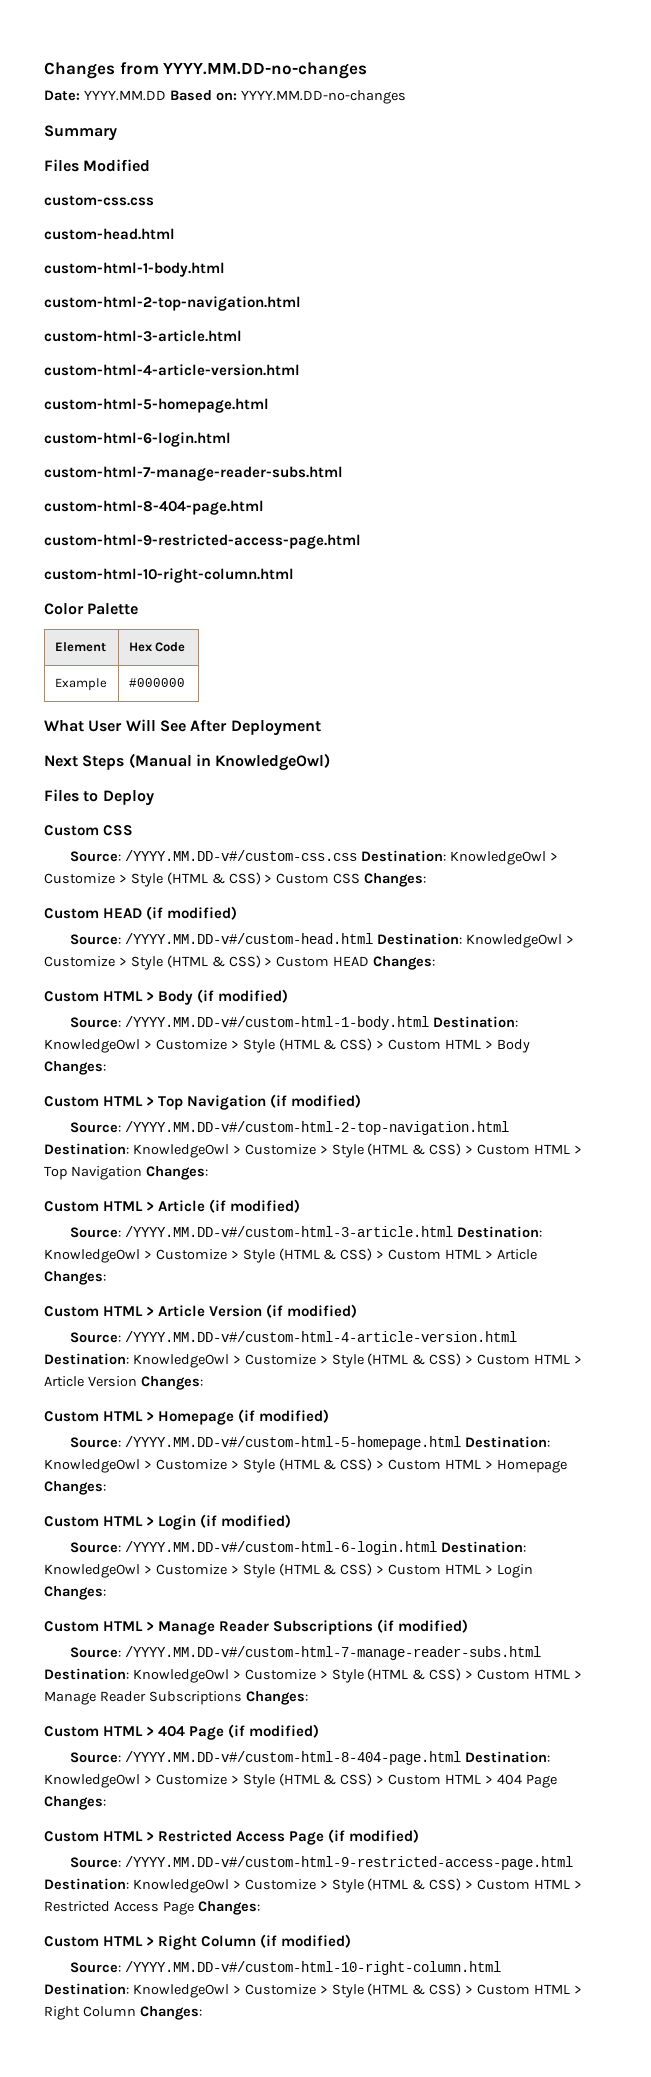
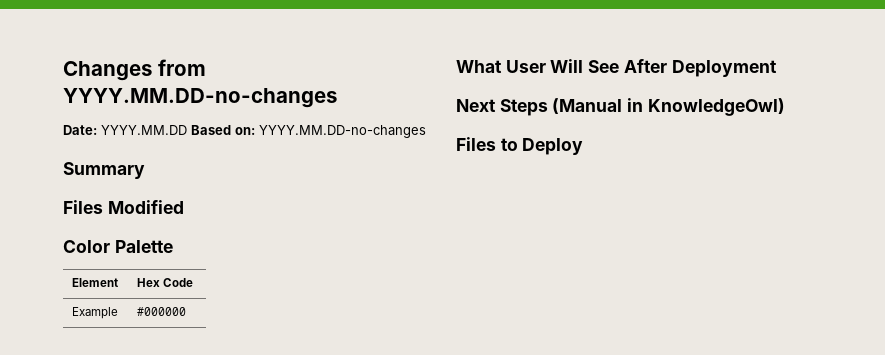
- custom-css.css
- custom-head.html
- custom-html-1-body.html
- custom-html-2-top-navigation.html
- custom-html-3-article.html
- custom-html-4-article-version.html
- custom-html-5-homepage.html
- custom-html-6-login.html
- custom-html-7-manage-reader-subs.html
- custom-html-8-404-page.html
- custom-html-9-restricted-access-page.html
- custom-html-10-right-column.html
  Files to Deploy
- Custom CSS
- Source: /YYYY.MM.DD-v#/custom-css.css Destination: KnowledgeOwl > Customize > Style (HTML & CSS) > Custom CSS Changes:
- Custom HEAD (if modified)
- Source: /YYYY.MM.DD-v#/custom-head.html Destination: KnowledgeOwl > Customize > Style (HTML & CSS) > Custom HEAD Changes:
- Custom HTML > Body (if modified)
- Source: /YYYY.MM.DD-v#/custom-html-1-body.html Destination: KnowledgeOwl > Customize > Style (HTML & CSS) > Custom HTML > Body Changes:
- Custom HTML > Top Navigation (if modified)
- Source: /YYYY.MM.DD-v#/custom-html-2-top-navigation.html Destination: KnowledgeOwl > Customize > Style (HTML & CSS) > Custom HTML > Top Navigation Changes:
- Custom HTML > Article (if modified)
- Source: /YYYY.MM.DD-v#/custom-html-3-article.html Destination: KnowledgeOwl > Customize > Style (HTML & CSS) > Custom HTML > Article Changes:
- Custom HTML > Article Version (if modified)
- Source: /YYYY.MM.DD-v#/custom-html-4-article-version.html Destination: KnowledgeOwl > Customize > Style (HTML & CSS) > Custom HTML > Article Version Changes:
- Custom HTML > Homepage (if modified)
- Source: /YYYY.MM.DD-v#/custom-html-5-homepage.html Destination: KnowledgeOwl > Customize > Style (HTML & CSS) > Custom HTML > Homepage Changes:
- Custom HTML > Login (if modified)
- Source: /YYYY.MM.DD-v#/custom-html-6-login.html Destination: KnowledgeOwl > Customize > Style (HTML & CSS) > Custom HTML > Login Changes:
- Custom HTML > Manage Reader Subscriptions (if modified)
- Source: /YYYY.MM.DD-v#/custom-html-7-manage-reader-subs.html Destination: KnowledgeOwl > Customize > Style (HTML & CSS) > Custom HTML > Manage Reader Subscriptions Changes:
- Custom HTML > 404 Page (if modified)
- Source: /YYYY.MM.DD-v#/custom-html-8-404-page.html Destination: KnowledgeOwl > Customize > Style (HTML & CSS) > Custom HTML > 404 Page Changes:
- Custom HTML > Restricted Access Page (if modified)
- Source: /YYYY.MM.DD-v#/custom-html-9-restricted-access-page.html Destination: KnowledgeOwl > Customize > Style (HTML & CSS) > Custom HTML > Restricted Access Page Changes:
- Custom HTML > Right Column (if modified)
- Source: /YYYY.MM.DD-v#/custom-html-10-right-column.html Destination: KnowledgeOwl > Customize > Style (HTML & CSS) > Custom HTML > Right Column Changes:

